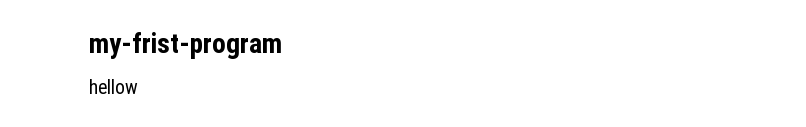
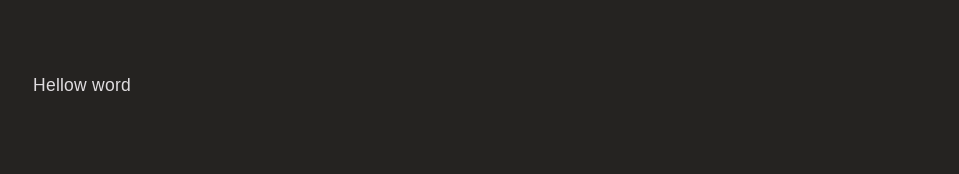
- my-frist-program
- hellow
+ Hellow word

